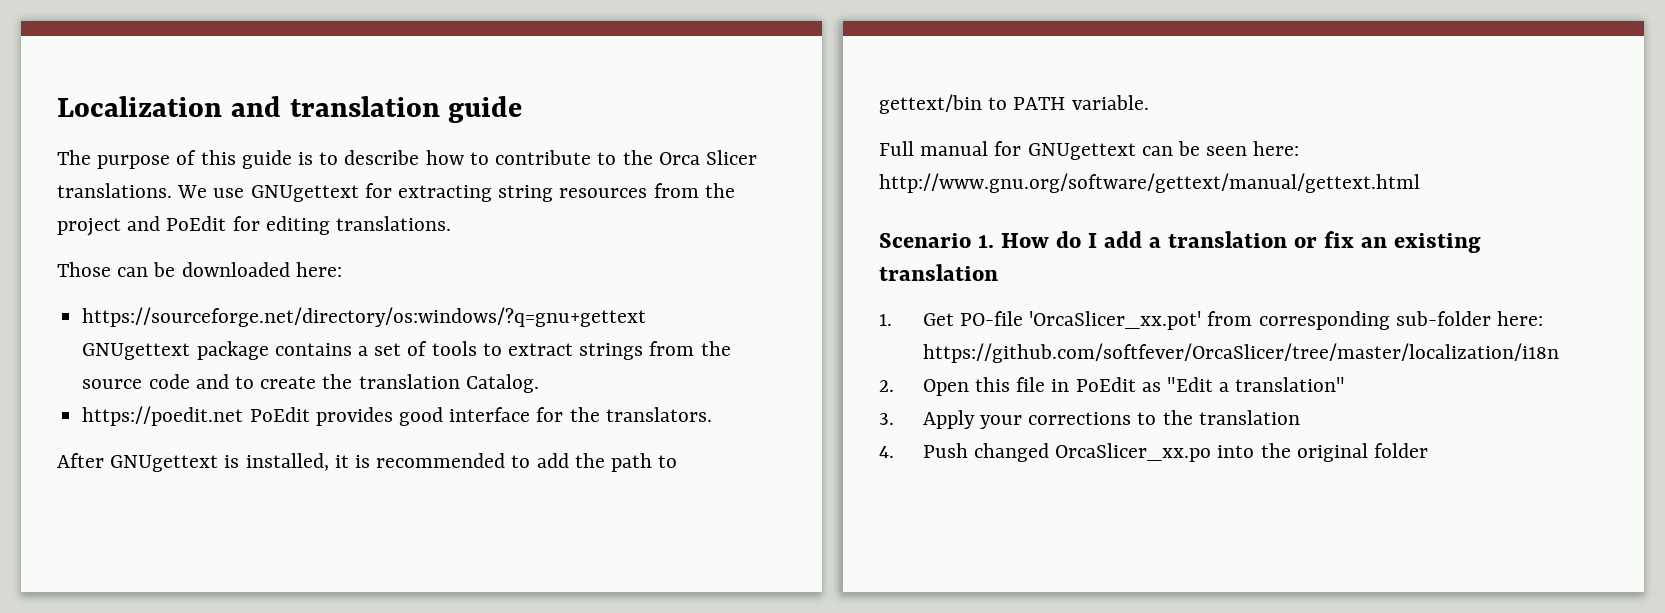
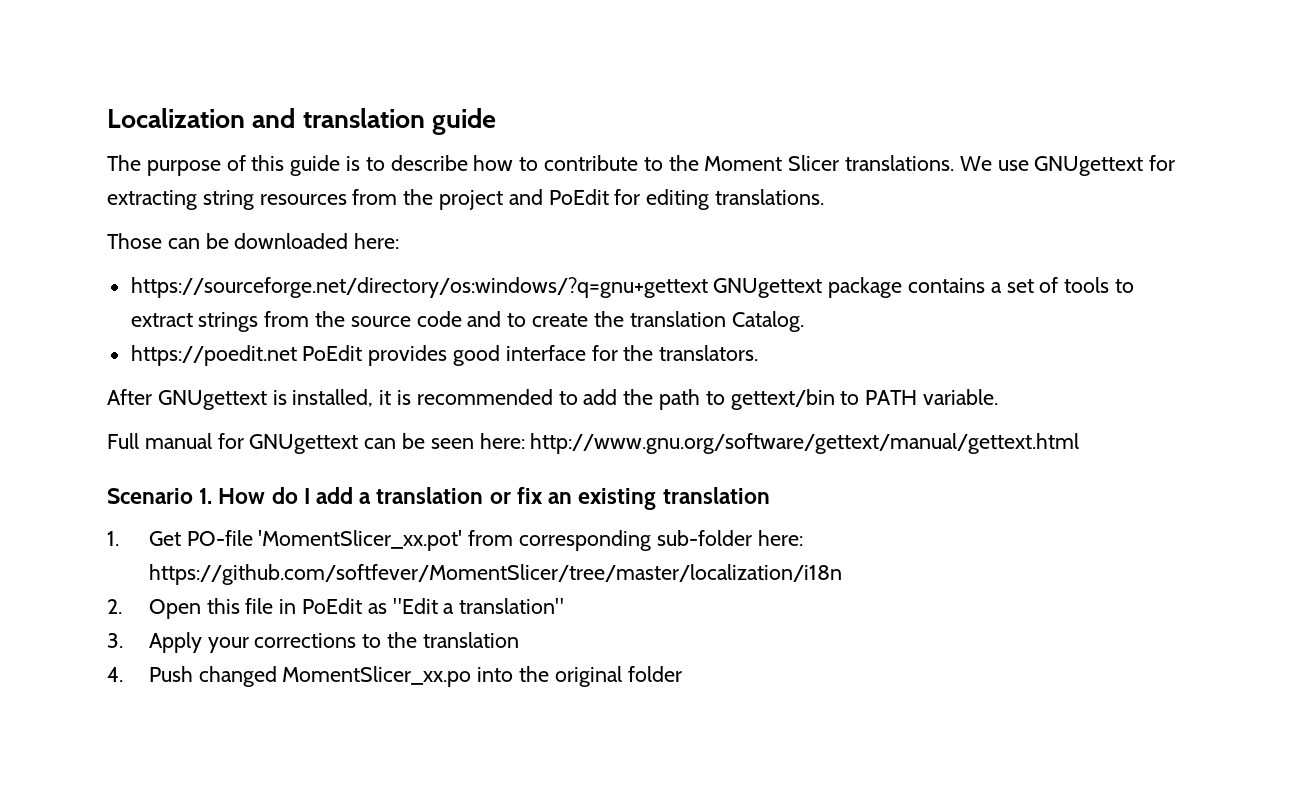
- The purpose of this guide is to describe how to contribute to the Orca Slicer translations.
+ The purpose of this guide is to describe how to contribute to the Moment Slicer translations.
- 1. Get PO-file 'OrcaSlicer_xx.pot' from corresponding sub-folder here: https://github.com/softfever/OrcaSlicer/tree/master/localization/i18n
+ 1. Get PO-file 'MomentSlicer_xx.pot' from corresponding sub-folder here: https://github.com/softfever/MomentSlicer/tree/master/localization/i18n
- 4. Push changed OrcaSlicer_xx.po into the original folder
+ 4. Push changed MomentSlicer_xx.po into the original folder

